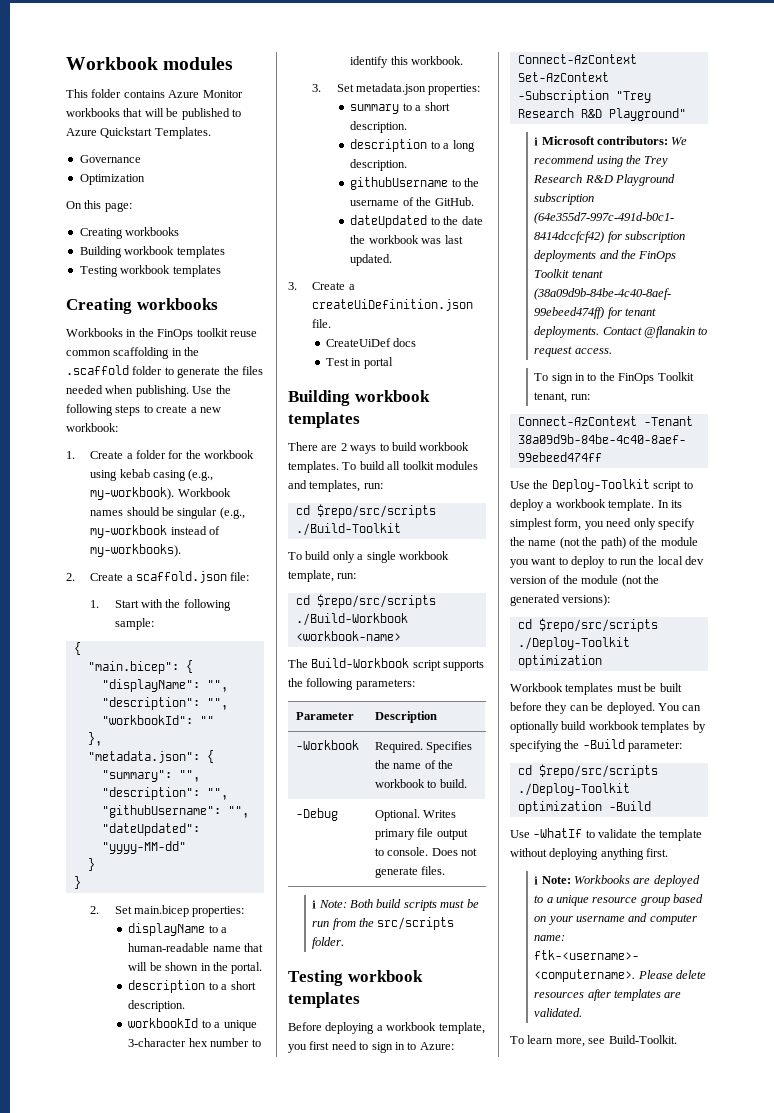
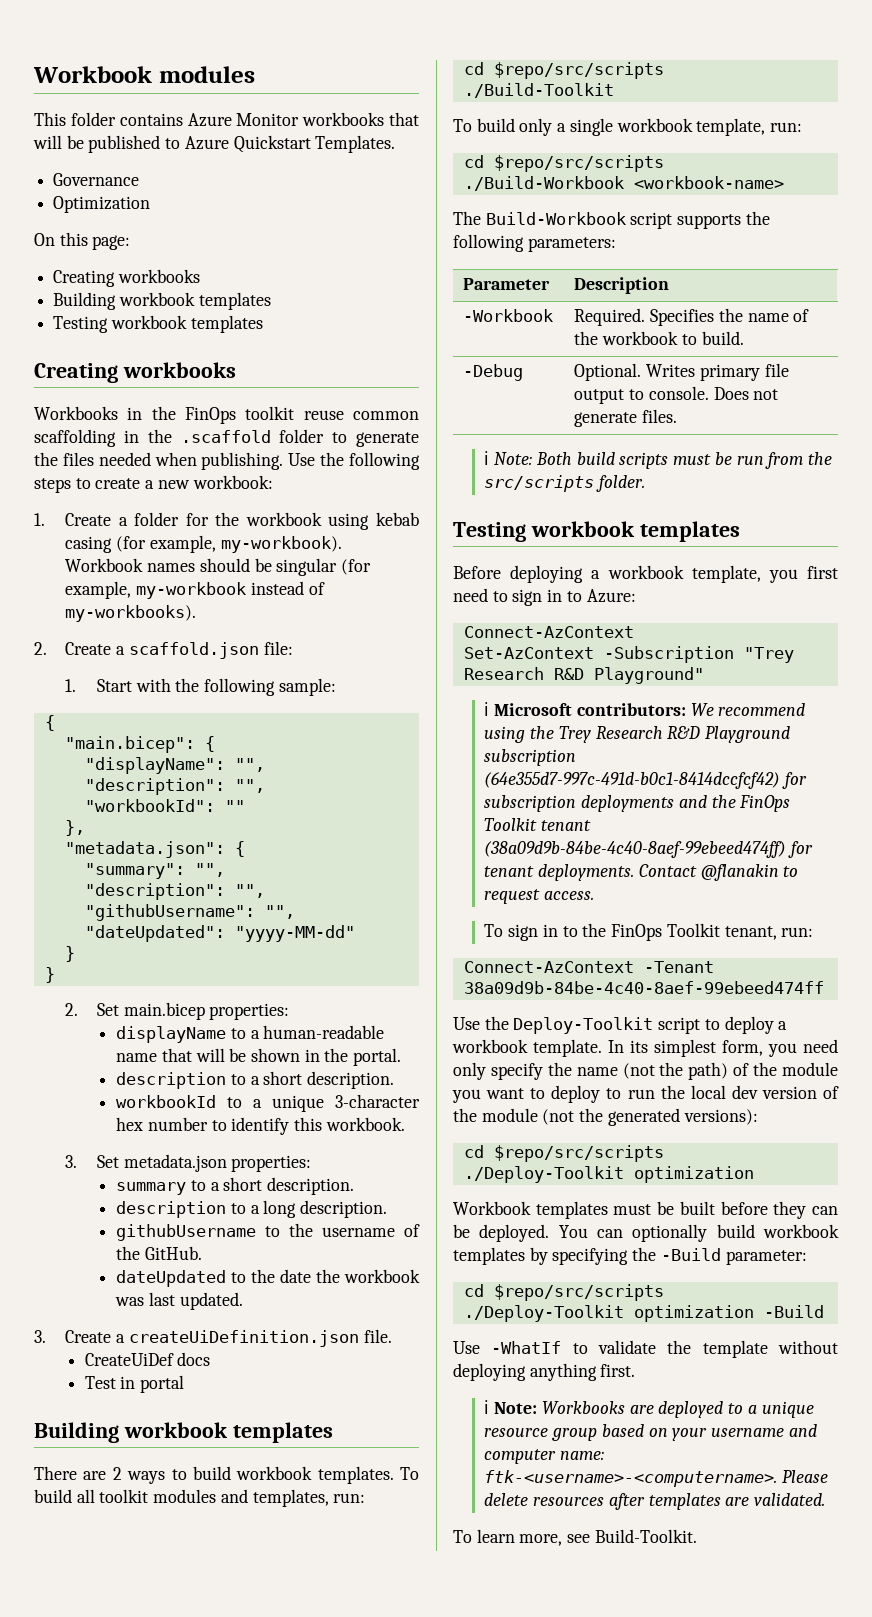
- 1. Create a folder for the workbook using kebab casing (e.g., my-workbook).
+ 1. Create a folder for the workbook using kebab casing (for example, my-workbook).
- Workbook names should be singular (e.g., my-workbook instead of my-workbooks).
+ Workbook names should be singular (for example, my-workbook instead of my-workbooks).

